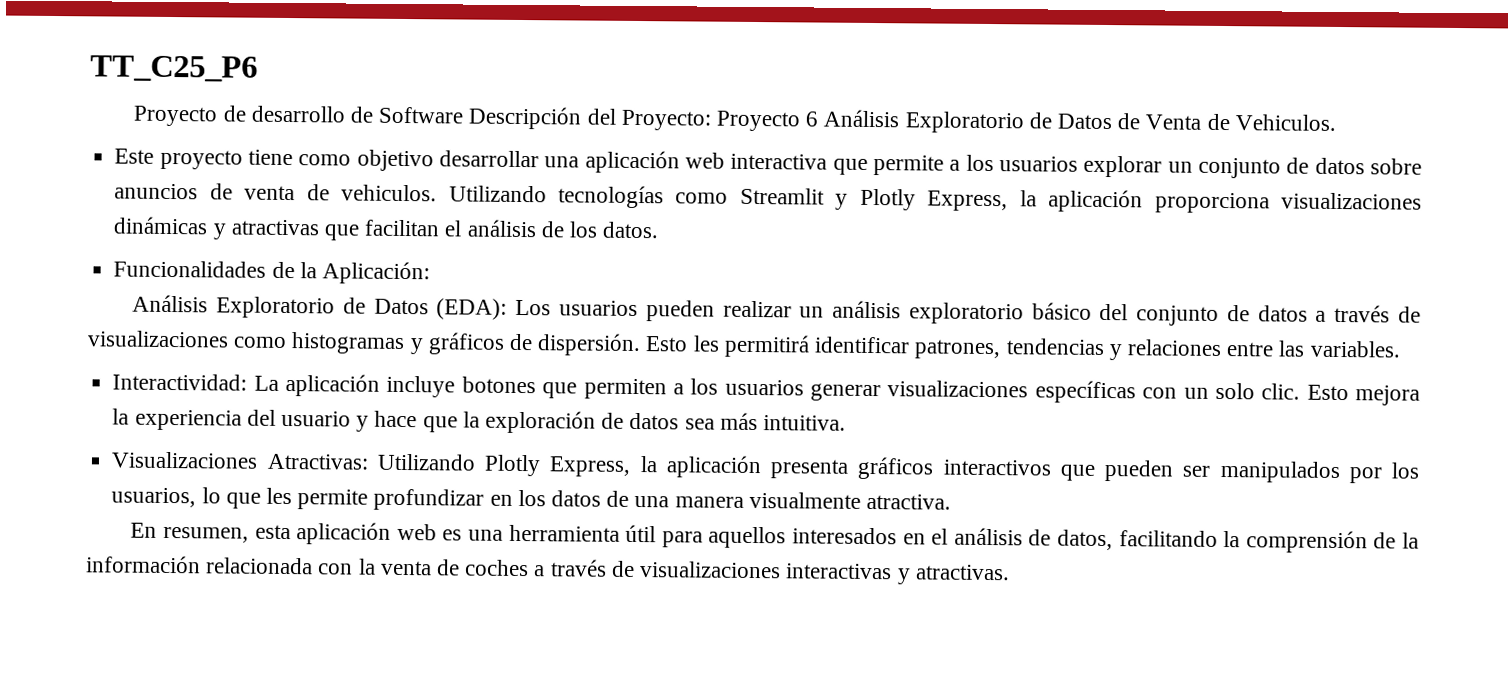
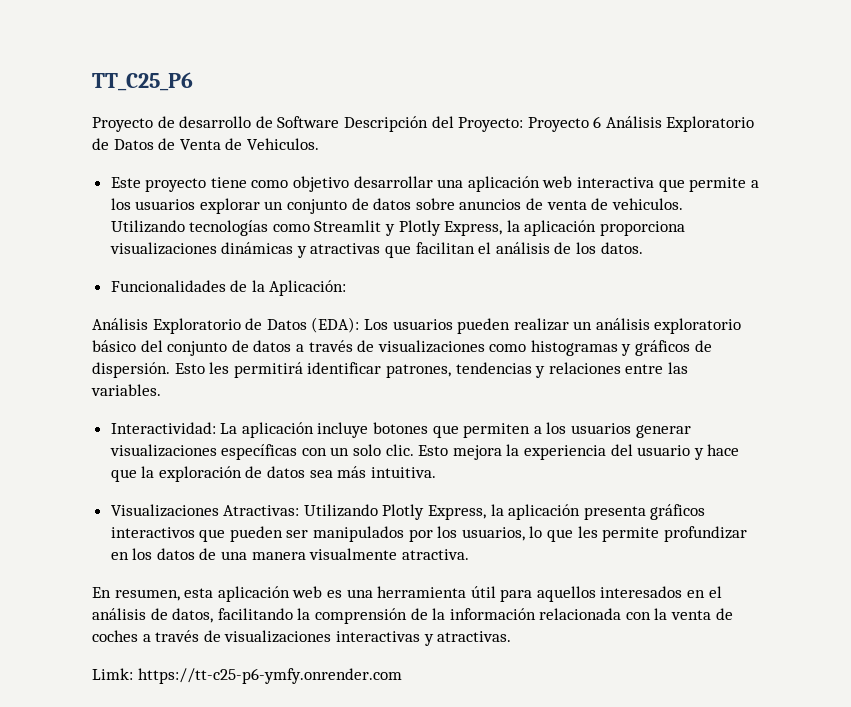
+ Limk: https://tt-c25-p6-ymfy.onrender.com

